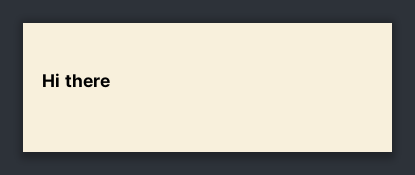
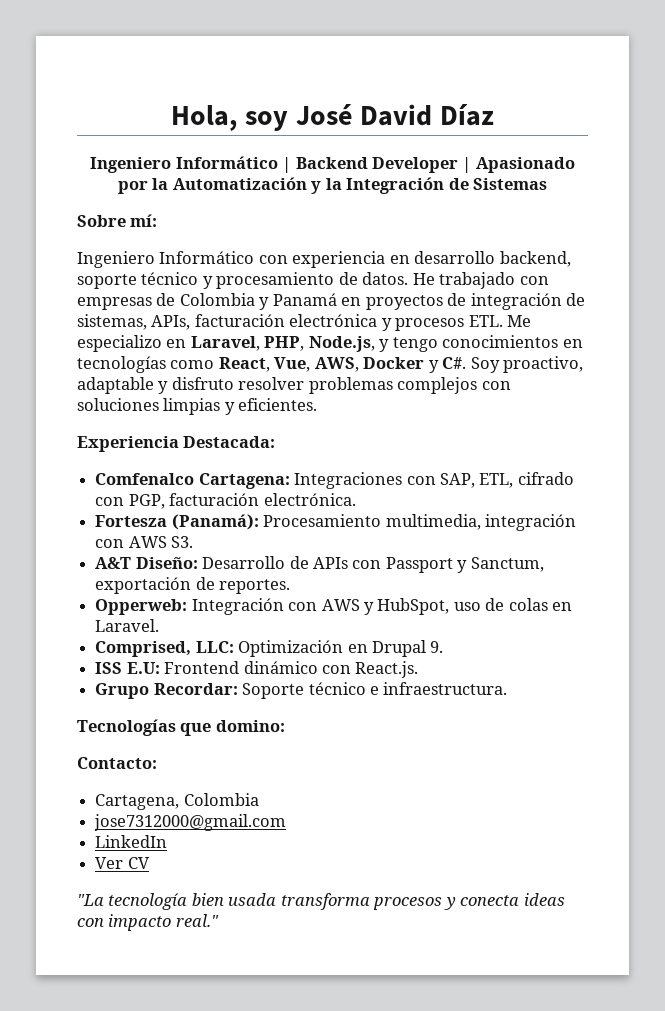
- Hi there
+ Hola, soy José David Díaz
+ Ingeniero Informático | Backend Developer | Apasionado por la Automatización y la Integración de Sistemas
+ Sobre mí:
+ Ingeniero Informático con experiencia en desarrollo backend, soporte técnico y procesamiento de datos. He trabajado con empresas de Colombia y Panamá en proyectos de integración de sistemas, APIs, facturación electrónica y procesos ETL. Me especializo en Laravel, PHP, Node.js, y tengo conocimientos en tecnologías como React, Vue, AWS, Docker y C#. Soy proactivo, adaptable y disfruto resolver problemas complejos con soluciones limpias y eficientes.
+ Experiencia Destacada:
+ Comfenalco Cartagena: Integraciones con SAP, ETL, cifrado con PGP, facturación electrónica.
+ Fortesza (Panamá): Procesamiento multimedia, integración con AWS S3.
+ A&T Diseño: Desarrollo de APIs con Passport y Sanctum, exportación de reportes.
+ Opperweb: Integración con AWS y HubSpot, uso de colas en Laravel.
+ Comprised, LLC: Optimización en Drupal 9.
+ ISS E.U: Frontend dinámico con React.js.
+ Grupo Recordar: Soporte técnico e infraestructura.
+ Tecnologías que domino:
+ Contacto:
+ Cartagena, Colombia
+ jose7312000@gmail.com
+ LinkedIn
+ Ver CV
+ "La tecnología bien usada transforma procesos y conecta ideas con impacto real."

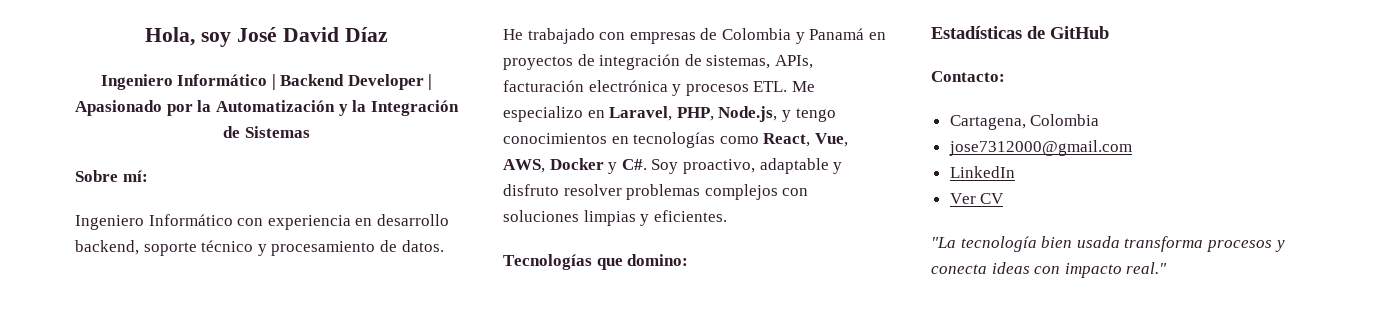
- Experiencia Destacada:
- Comfenalco Cartagena: Integraciones con SAP, ETL, cifrado con PGP, facturación electrónica.
- Fortesza (Panamá): Procesamiento multimedia, integración con AWS S3.
- A&T Diseño: Desarrollo de APIs con Passport y Sanctum, exportación de reportes.
- Opperweb: Integración con AWS y HubSpot, uso de colas en Laravel.
- Comprised, LLC: Optimización en Drupal 9.
- ISS E.U: Frontend dinámico con React.js.
- Grupo Recordar: Soporte técnico e infraestructura.
+ Estadísticas de GitHub

